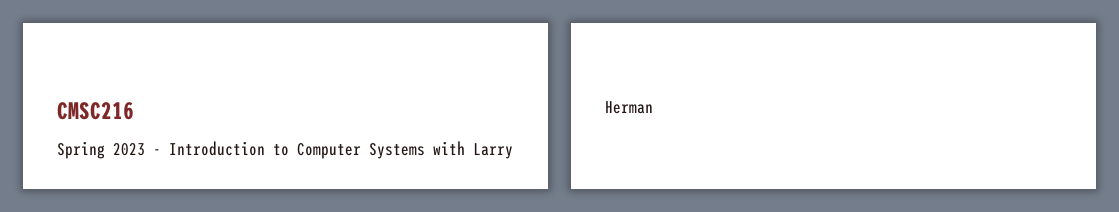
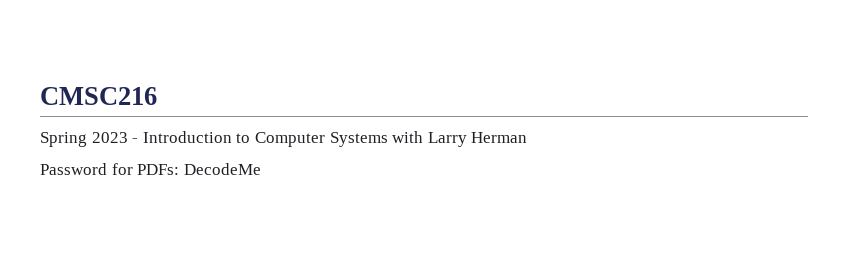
+ Password for PDFs: DecodeMe

